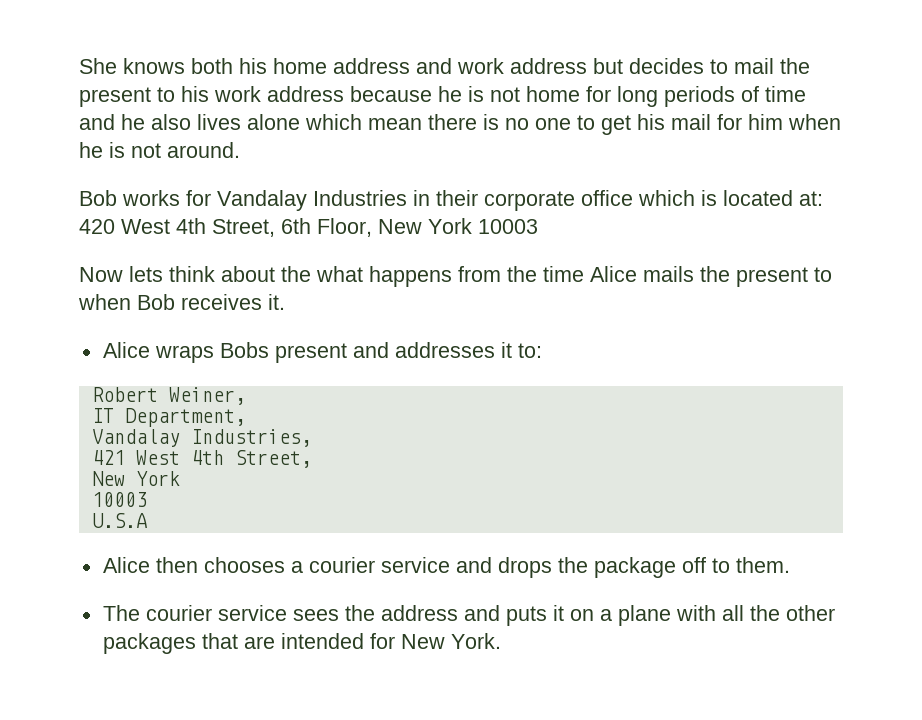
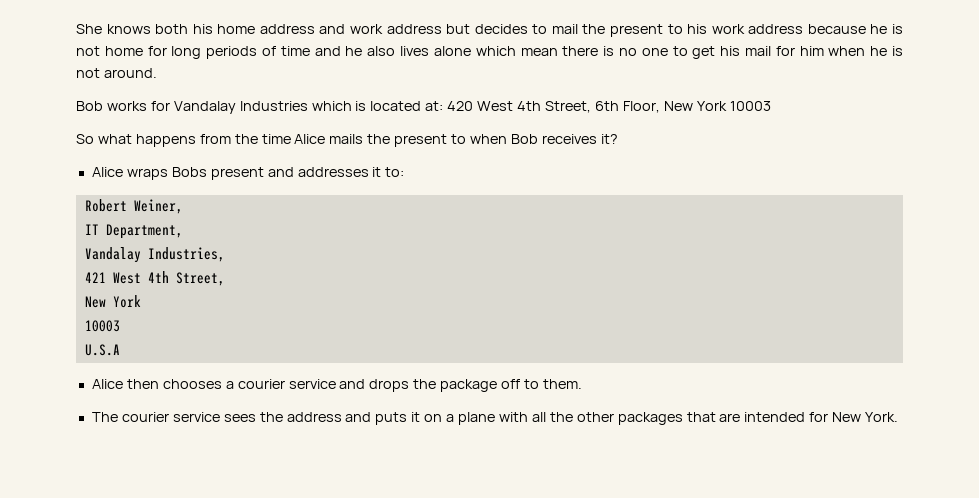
- Bob works for Vandalay Industries in their corporate office which is located at: 420 West 4th Street, 6th Floor, New York 10003
+ Bob works for Vandalay Industries which is located at: 420 West 4th Street, 6th Floor, New York 10003
- Now lets think about the what happens from the time Alice mails the present to when Bob receives it.
+ So what happens from the time Alice mails the present to when Bob receives it?

